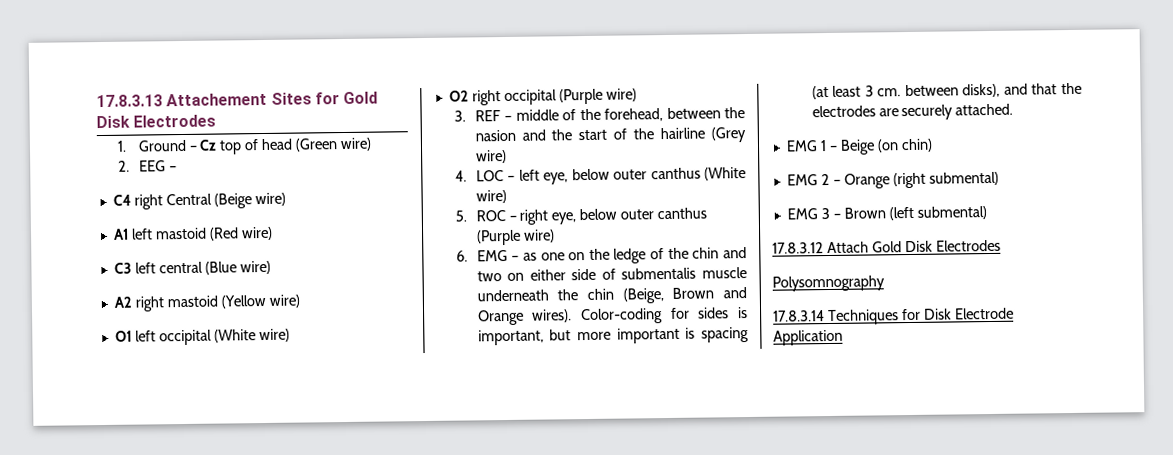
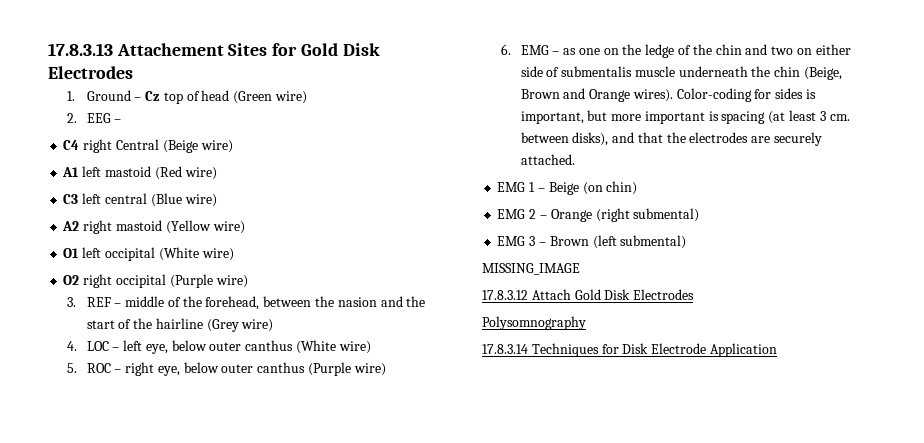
+ MISSING_IMAGE

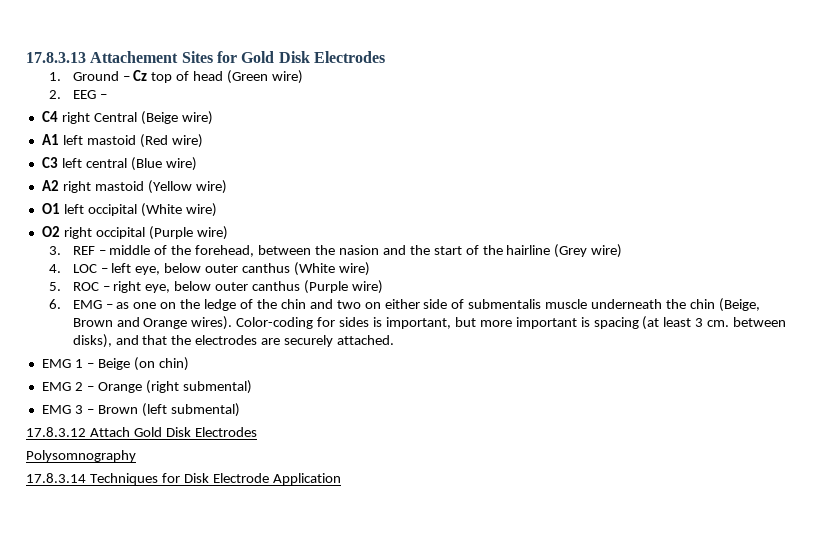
- MISSING_IMAGE

